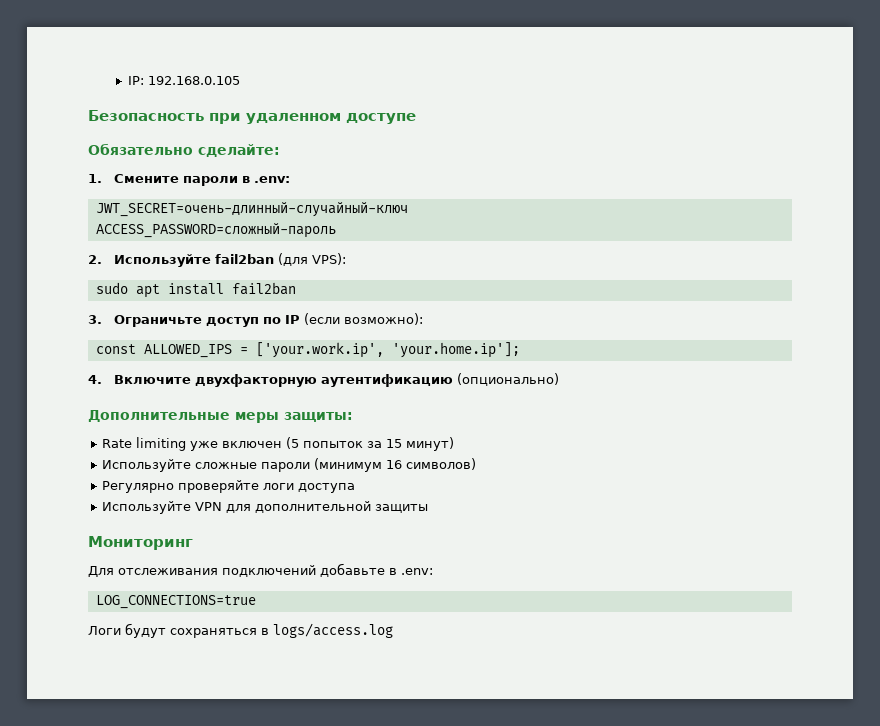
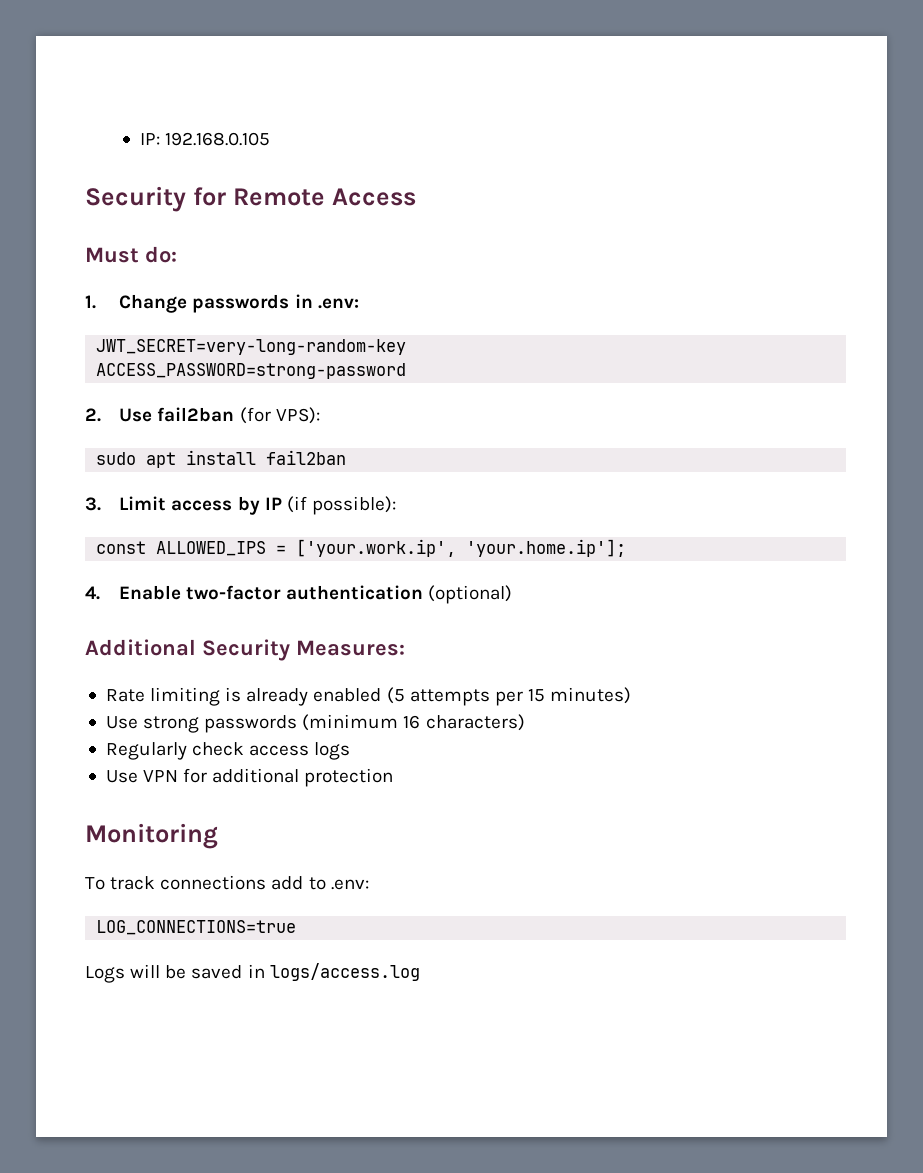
- Безопасность при удаленном доступе
- Обязательно сделайте:
- 1. Смените пароли в .env:
- JWT_SECRET=очень-длинный-случайный-ключ
- ACCESS_PASSWORD=сложный-пароль
+ Security for Remote Access
+ Must do:
+ 1. Change passwords in .env:
+ JWT_SECRET=very-long-random-key
+ ACCESS_PASSWORD=strong-password
- 2. Используйте fail2ban (для VPS):
+ 2. Use fail2ban (for VPS):
- 3. Ограничьте доступ по IP (если возможно):
+ 3. Limit access by IP (if possible):
- 4. Включите двухфакторную аутентификацию (опционально)
- Дополнительные меры защиты:
- Rate limiting уже включен (5 попыток за 15 минут)
- Используйте сложные пароли (минимум 16 символов)
- Регулярно проверяйте логи доступа
- Используйте VPN для дополнительной защиты
- Мониторинг
- Для отслеживания подключений добавьте в .env:
+ 4. Enable two-factor authentication (optional)
+ Additional Security Measures:
+ Rate limiting is already enabled (5 attempts per 15 minutes)
+ Use strong passwords (minimum 16 characters)
+ Regularly check access logs
+ Use VPN for additional protection
+ Monitoring
+ To track connections add to .env:
  LOG_CONNECTIONS=true
- Логи будут сохраняться в logs/access.log
+ Logs will be saved in logs/access.log

